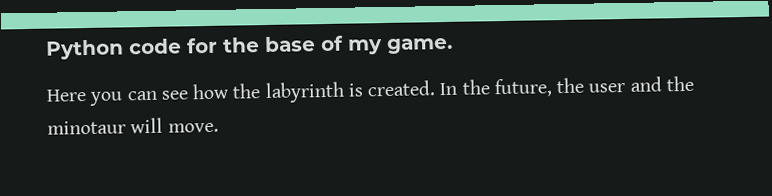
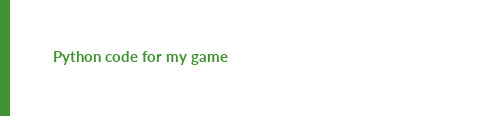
- Python code for the base of my game.
- Here you can see how the labyrinth is created. In the future, the user and the minotaur will move.
+ Python code for my game

